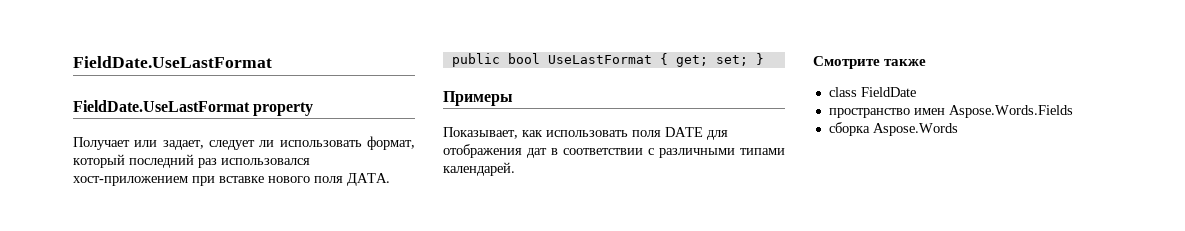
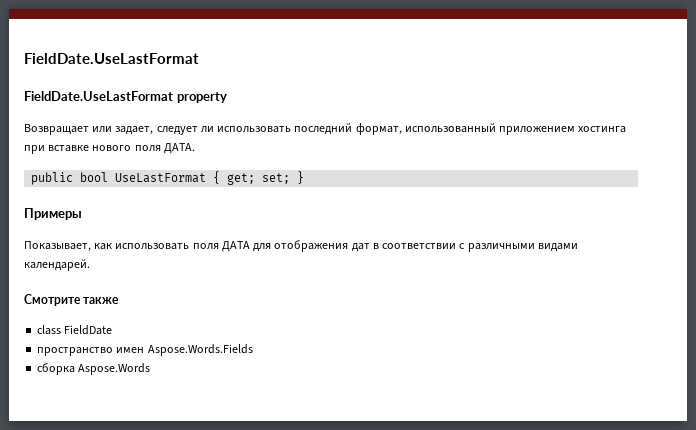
- Получает или задает, следует ли использовать формат, который последний раз использовался хост-приложением при вставке нового поля ДАТА.
+ Возвращает или задает, следует ли использовать последний формат, использованный приложением хостинга при вставке нового поля ДАТА.
- Показывает, как использовать поля DATE для отображения дат в соответствии с различными типами календарей.
+ Показывает, как использовать поля ДАТА для отображения дат в соответствии с различными видами календарей.

